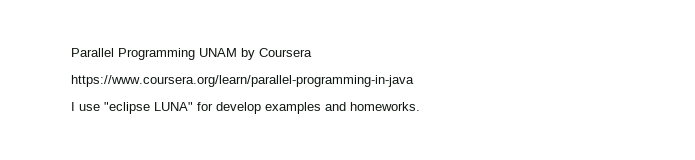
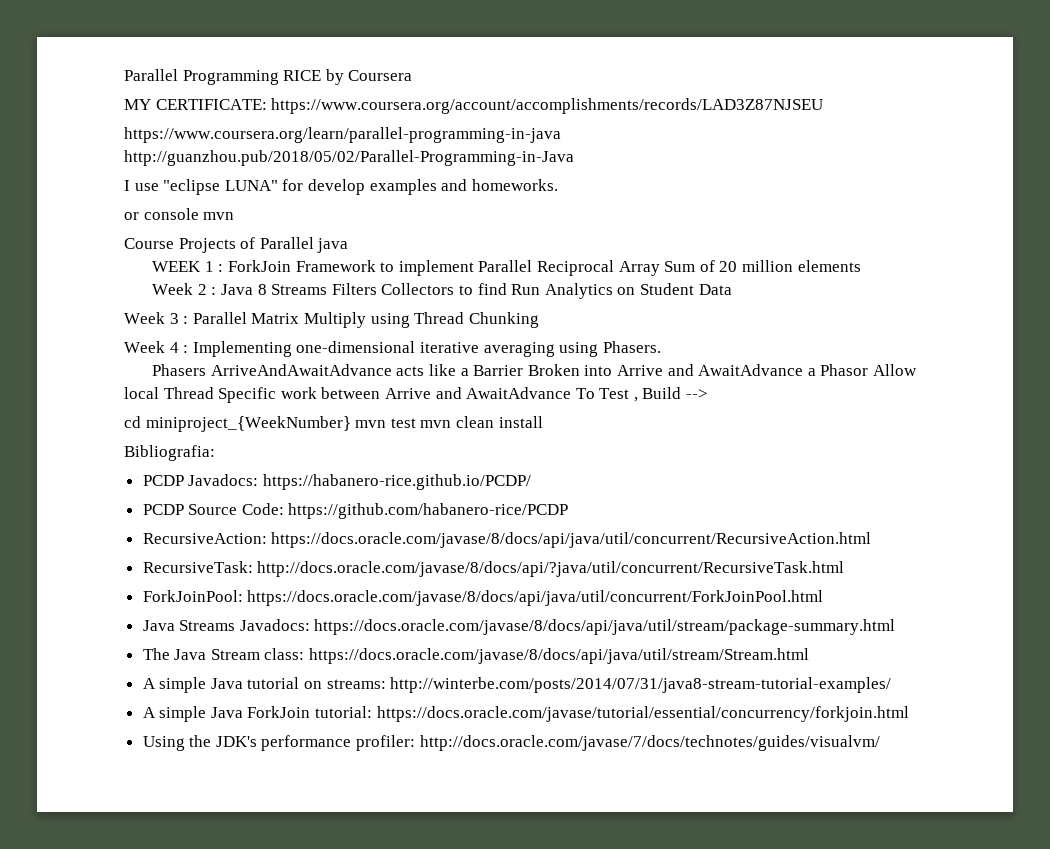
- Parallel Programming UNAM by Coursera
+ Parallel Programming RICE by Coursera
+ MY CERTIFICATE: https://www.coursera.org/account/accomplishments/records/LAD3Z87NJSEU
- https://www.coursera.org/learn/parallel-programming-in-java
+ https://www.coursera.org/learn/parallel-programming-in-java http://guanzhou.pub/2018/05/02/Parallel-Programming-in-Java
+ or console mvn
+ Course Projects of Parallel java
+ WEEK 1 : ForkJoin Framework to implement Parallel Reciprocal Array Sum of 20 million elements
+ Week 2 : Java 8 Streams Filters Collectors to find Run Analytics on Student Data
+ Week 3 : Parallel Matrix Multiply using Thread Chunking
+ Week 4 : Implementing one-dimensional iterative averaging using Phasers.
+ Phasers ArriveAndAwaitAdvance acts like a Barrier Broken into Arrive and AwaitAdvance a Phasor Allow local Thread Specific work between Arrive and AwaitAdvance To Test , Build -->
+ cd miniproject_{WeekNumber} mvn test mvn clean install
+ Bibliografia:
+ PCDP Javadocs: https://habanero-rice.github.io/PCDP/
+ PCDP Source Code: https://github.com/habanero-rice/PCDP
+ RecursiveAction: https://docs.oracle.com/javase/8/docs/api/java/util/concurrent/RecursiveAction.html
+ RecursiveTask: http://docs.oracle.com/javase/8/docs/api/?java/util/concurrent/RecursiveTask.html
+ ForkJoinPool: https://docs.oracle.com/javase/8/docs/api/java/util/concurrent/ForkJoinPool.html
+ Java Streams Javadocs: https://docs.oracle.com/javase/8/docs/api/java/util/stream/package-summary.html
+ The Java Stream class: https://docs.oracle.com/javase/8/docs/api/java/util/stream/Stream.html
+ A simple Java tutorial on streams: http://winterbe.com/posts/2014/07/31/java8-stream-tutorial-examples/
+ A simple Java ForkJoin tutorial: https://docs.oracle.com/javase/tutorial/essential/concurrency/forkjoin.html
+ Using the JDK's performance profiler: http://docs.oracle.com/javase/7/docs/technotes/guides/visualvm/

